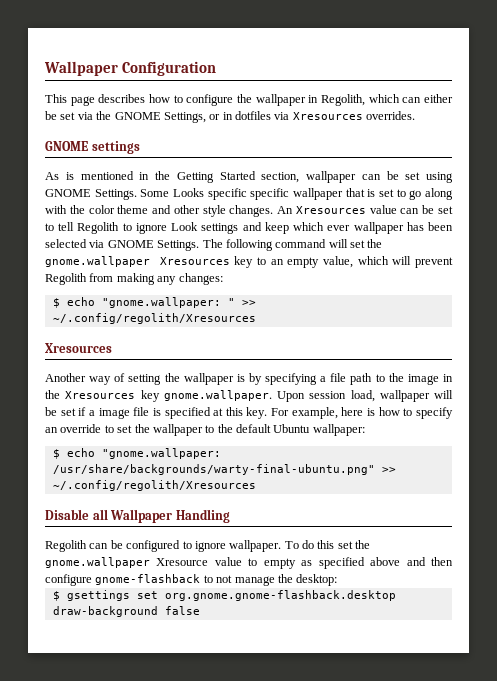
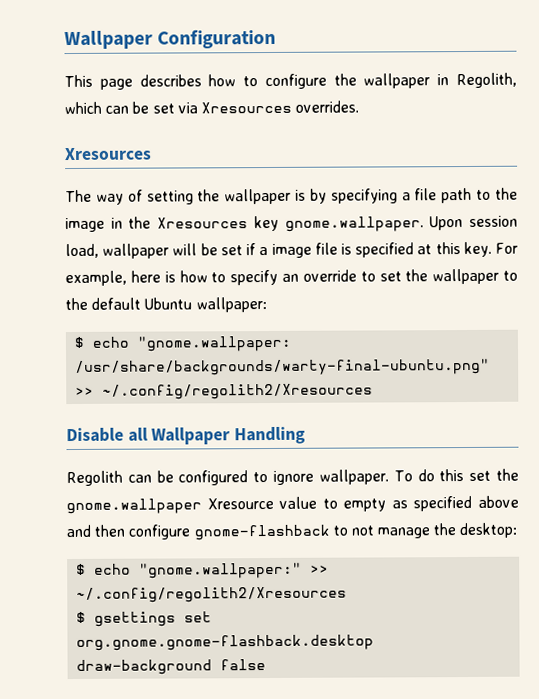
- This page describes how to configure the wallpaper in Regolith, which can either be set via the GNOME Settings, or in dotfiles via Xresources overrides.
- GNOME settings
- As is mentioned in the Getting Started section, wallpaper can be set using GNOME Settings. Some Looks specific specific wallpaper that is set to go along with the color theme and other style changes. An Xresources value can be set to tell Regolith to ignore Look settings and keep which ever wallpaper has been selected via GNOME Settings. The following command will set the gnome.wallpaper Xresources key to an empty value, which will prevent Regolith from making any changes:
- $ echo "gnome.wallpaper: " >> ~/.config/regolith/Xresources
+ This page describes how to configure the wallpaper in Regolith, which can be set via Xresources overrides.
- Another way of setting the wallpaper is by specifying a file path to the image in the Xresources key gnome.wallpaper. Upon session load, wallpaper will be set if a image file is specified at this key.
+ The way of setting the wallpaper is by specifying a file path to the image in the Xresources key gnome.wallpaper. Upon session load, wallpaper will be set if a image file is specified at this key.
- $ echo "gnome.wallpaper: /usr/share/backgrounds/warty-final-ubuntu.png" >> ~/.config/regolith/Xresources
+ $ echo "gnome.wallpaper: /usr/share/backgrounds/warty-final-ubuntu.png" >> ~/.config/regolith2/Xresources
+ $ echo "gnome.wallpaper:" >> ~/.config/regolith2/Xresources

